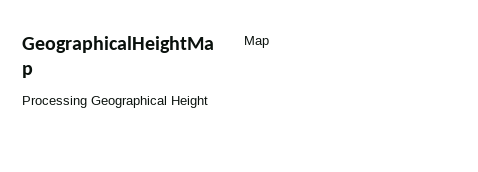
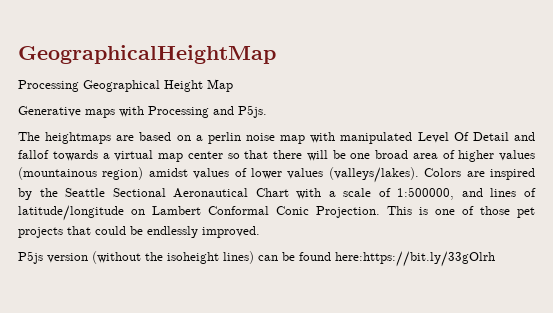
+ Generative maps with Processing and P5js.
+ The heightmaps are based on a perlin noise map with manipulated Level Of Detail and fallof towards a virtual map center so that there will be one broad area of higher values (mountainous region) amidst values of lower values (valleys/lakes). Colors are inspired by the Seattle Sectional Aeronautical Chart with a scale of 1:500000, and lines of latitude/longitude on Lambert Conformal Conic Projection. This is one of those pet projects that could be endlessly improved.
+ P5js version (without the isoheight lines) can be found here:https://bit.ly/33gOlrh

